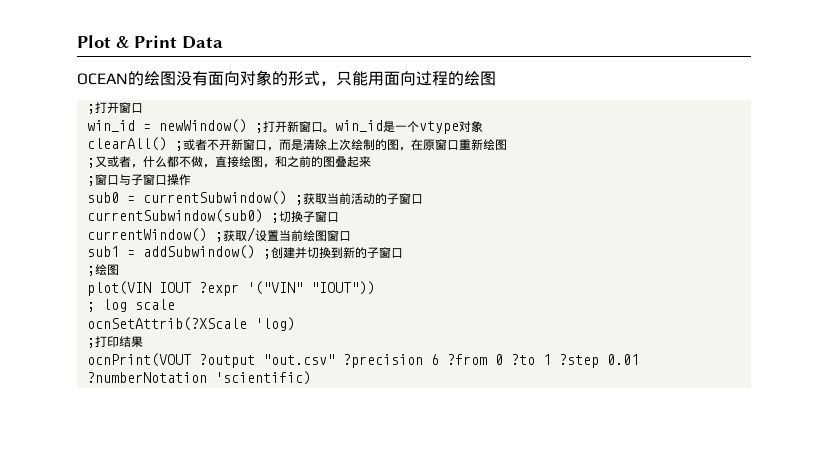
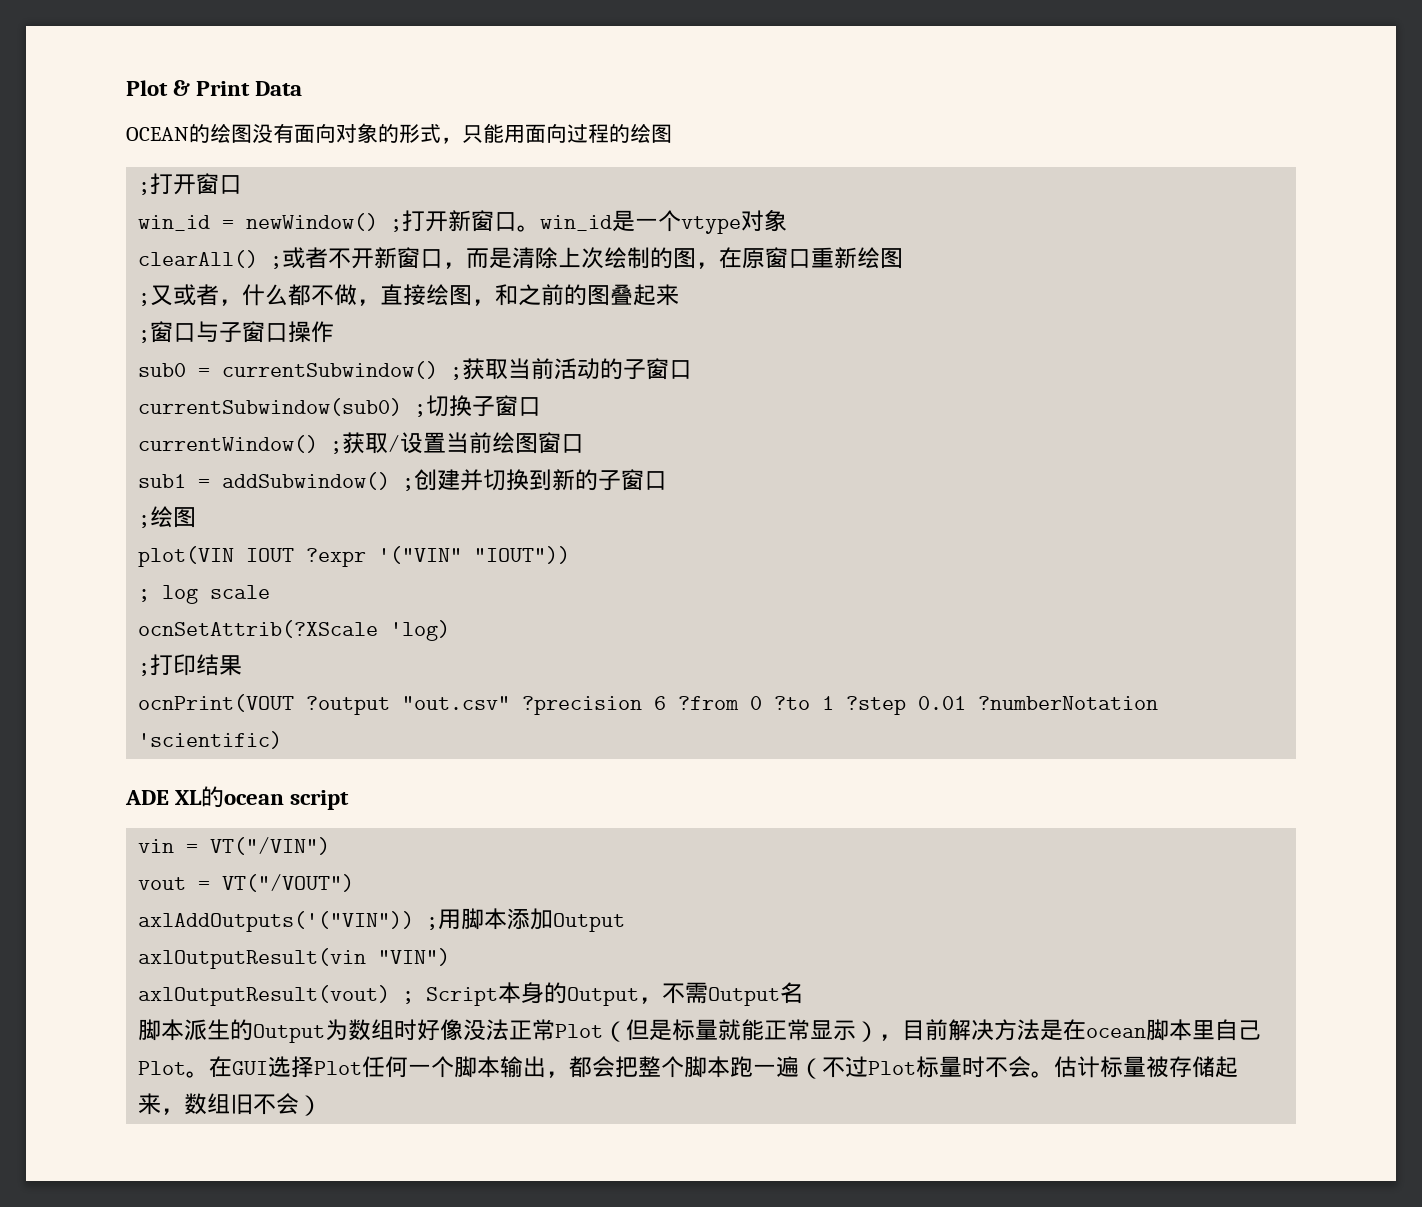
+ ADE XL的ocean script
+ vin = VT("/VIN")
+ vout = VT("/VOUT")
+ axlAddOutputs('("VIN")) ;用脚本添加Output
+ axlOutputResult(vin "VIN")
+ axlOutputResult(vout) ; Script本身的Output，不需Output名
+ 脚本派生的Output为数组时好像没法正常Plot（但是标量就能正常显示），目前解决方法是在ocean脚本里自己Plot。在GUI选择Plot任何一个脚本输出，都会把整个脚本跑一遍（不过Plot标量时不会。估计标量被存储起来，数组旧不会）

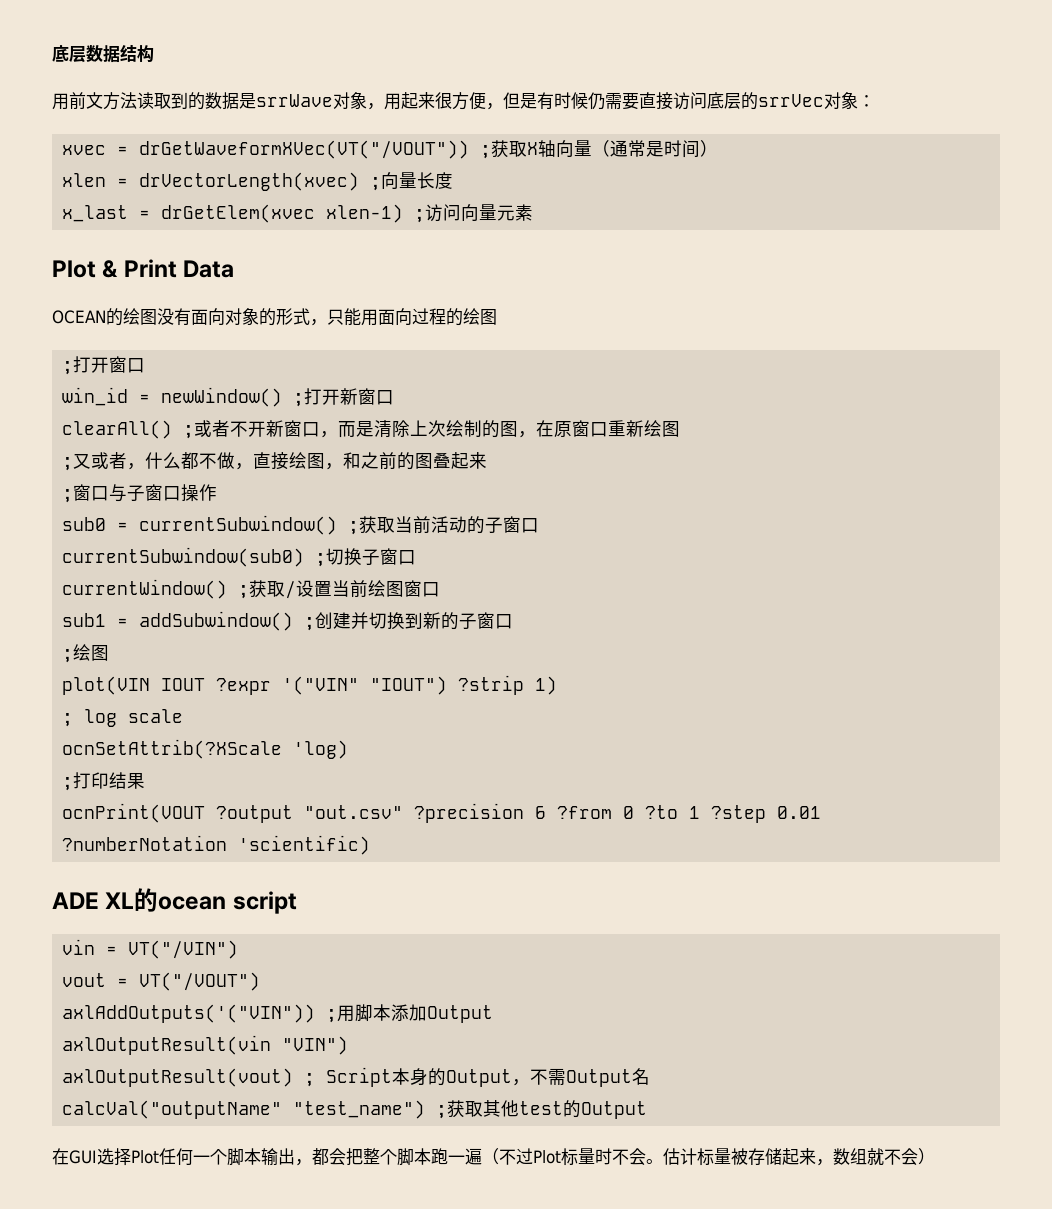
+ 底层数据结构
+ 用前文方法读取到的数据是srrWave对象，用起来很方便，但是有时候仍需要直接访问底层的srrVec对象：
+ xvec = drGetWaveformXVec(VT("/VOUT")) ;获取X轴向量（通常是时间）
+ xlen = drVectorLength(xvec) ;向量长度
+ x_last = drGetElem(xvec xlen-1) ;访问向量元素
- win_id = newWindow() ;打开新窗口。win_id是一个vtype对象
+ win_id = newWindow() ;打开新窗口
- plot(VIN IOUT ?expr '("VIN" "IOUT"))
+ plot(VIN IOUT ?expr '("VIN" "IOUT") ?strip 1)
- 脚本派生的Output为数组时好像没法正常Plot（但是标量就能正常显示），目前解决方法是在ocean脚本里自己Plot。在GUI选择Plot任何一个脚本输出，都会把整个脚本跑一遍（不过Plot标量时不会。
+ calcVal("outputName" "test_name") ;获取其他test的Output
+ 在GUI选择Plot任何一个脚本输出，都会把整个脚本跑一遍（不过Plot标量时不会。
- 估计标量被存储起来，数组旧不会）
+ 估计标量被存储起来，数组就不会）

